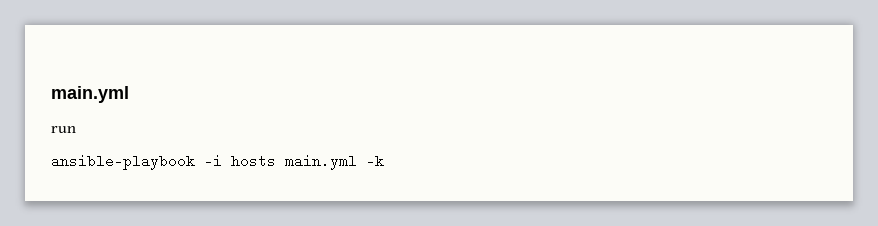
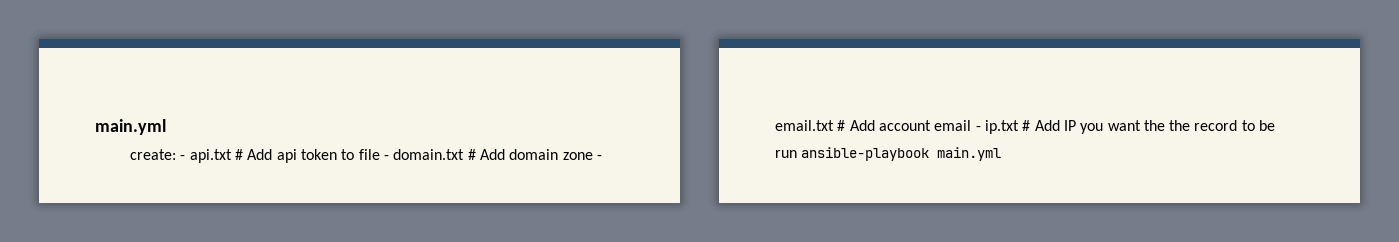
- run
- ansible-playbook -i hosts main.yml -k
+ create: - api.txt # Add api token to file - domain.txt # Add domain zone - email.txt # Add account email - ip.txt # Add IP you want the the record to be
+ run ansible-playbook main.yml

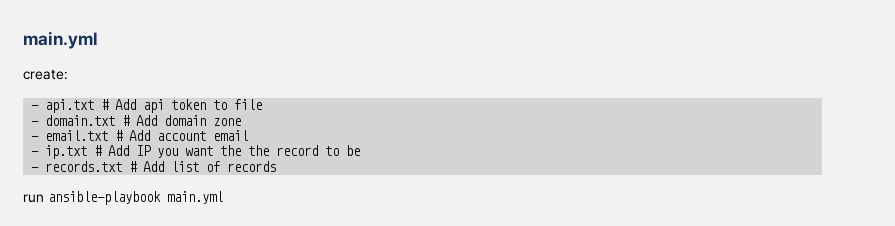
- create: - api.txt # Add api token to file - domain.txt # Add domain zone - email.txt # Add account email - ip.txt # Add IP you want the the record to be
+ create:
+ - api.txt # Add api token to file
+ - domain.txt # Add domain zone
+ - email.txt # Add account email
+ - ip.txt # Add IP you want the the record to be
+ - records.txt # Add list of records

